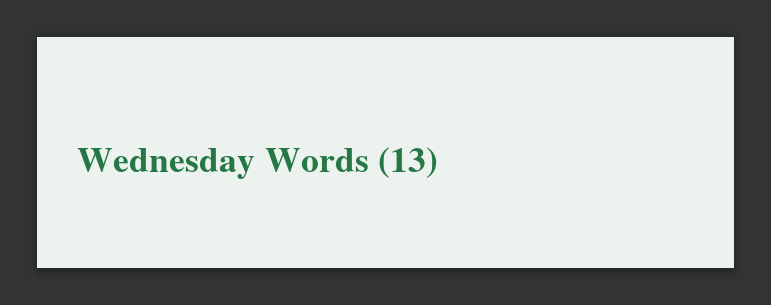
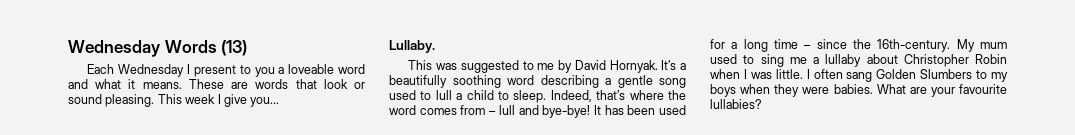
+ Each Wednesday I present to you a loveable word and what it means. These are words that look or sound pleasing. This week I give you...
+ Lullaby.
+ This was suggested to me by David Hornyak. It’s a beautifully soothing word describing a gentle song used to lull a child to sleep. Indeed, that’s where the word comes from – lull and bye-bye! It has been used for a long time – since the 16th-century. My mum used to sing me a lullaby about Christopher Robin when I was little. I often sang Golden Slumbers to my boys when they were babies. What are your favourite lullabies?

